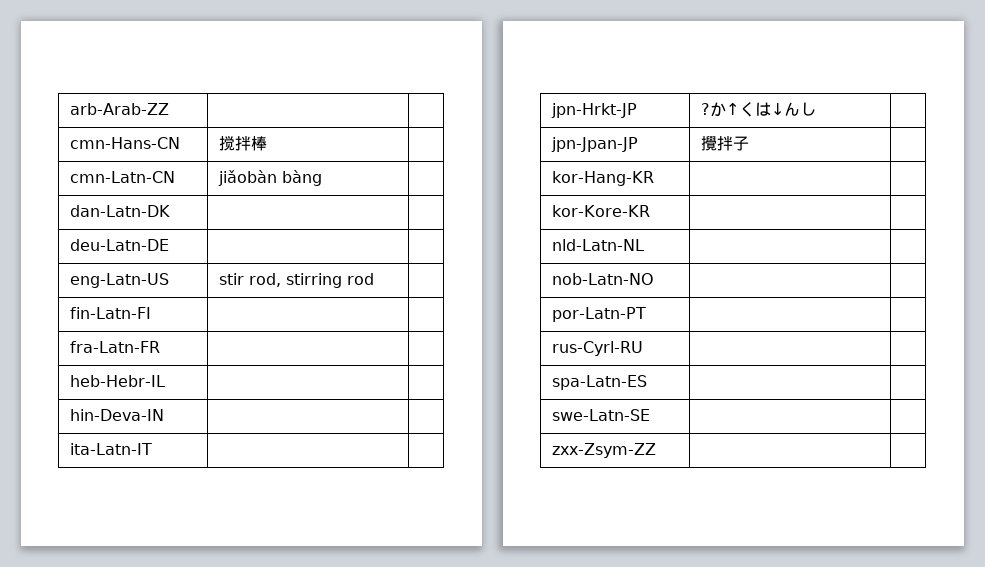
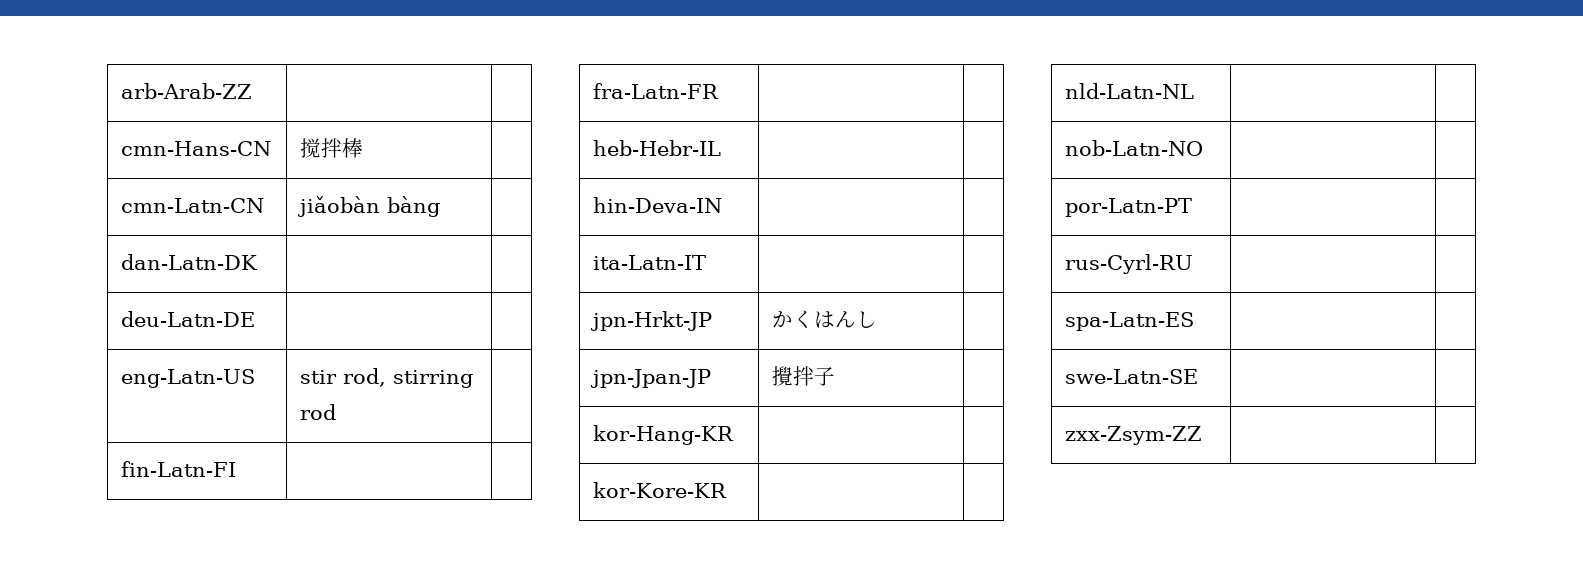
- jpn-Hrkt-JP | ?か↑くは↓んし |
+ jpn-Hrkt-JP | かくはんし |

